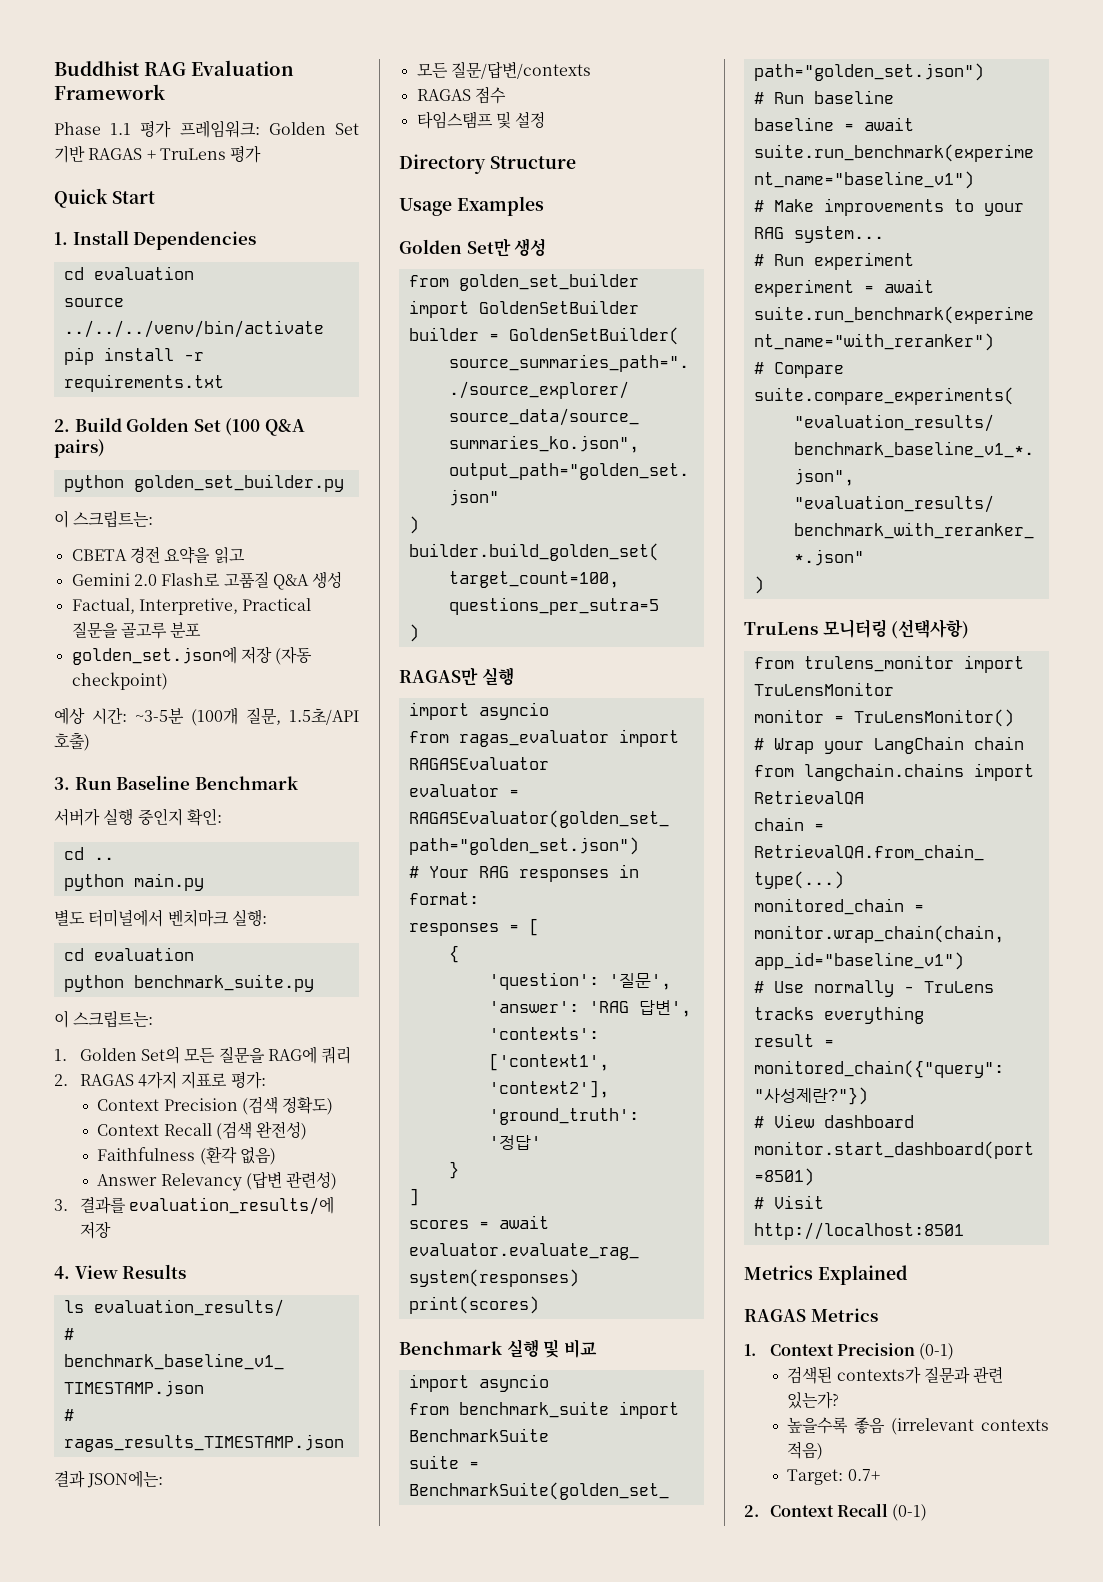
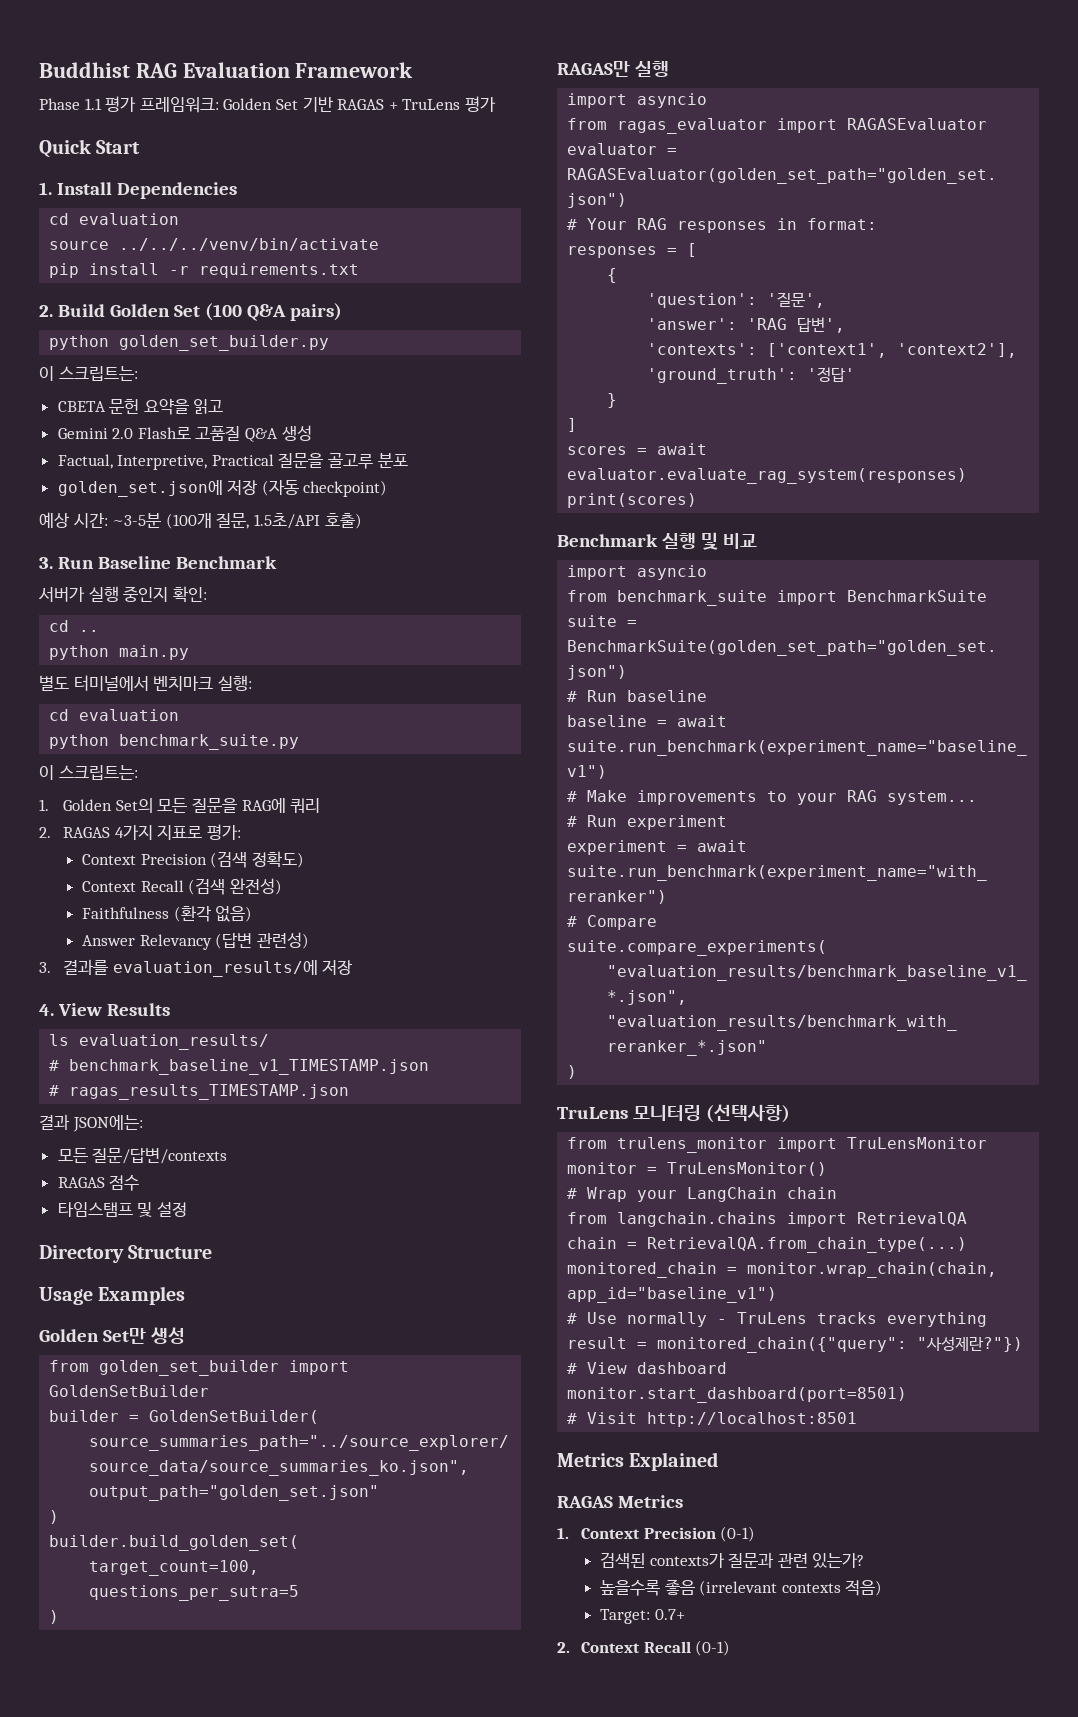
- CBETA 경전 요약을 읽고
+ CBETA 문헌 요약을 읽고

